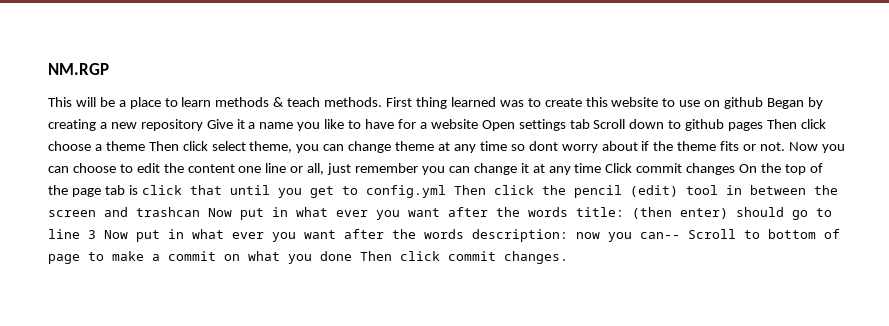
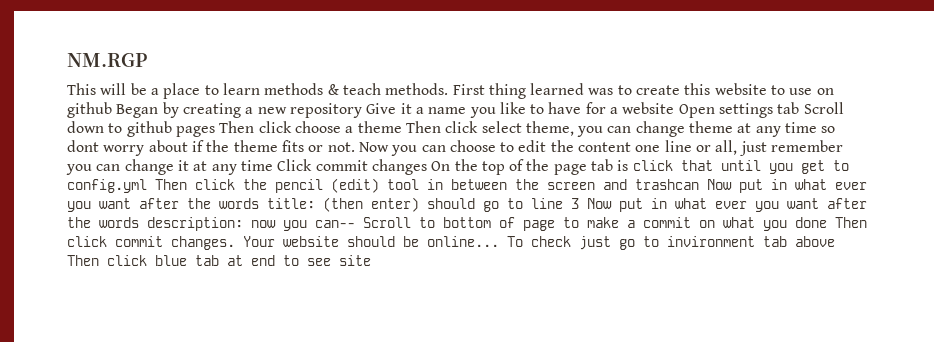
+ Your website should be online... To check just go to invironment tab above Then click blue tab at end to see site

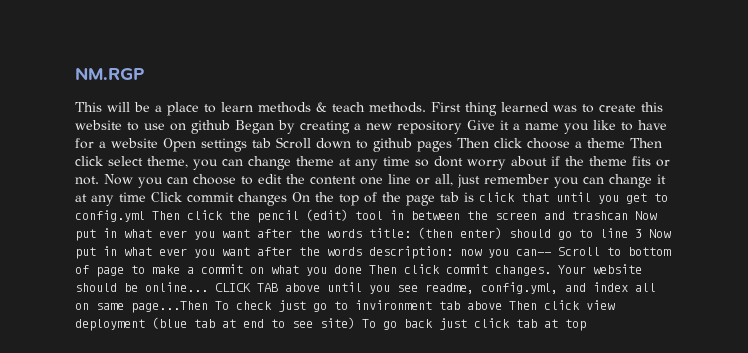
- To check just go to invironment tab above Then click blue tab at end to see site
+ CLICK TAB above until you see readme, config.yml, and index all on same page...Then To check just go to invironment tab above Then click view deployment (blue tab at end to see site) To go back just click tab at top

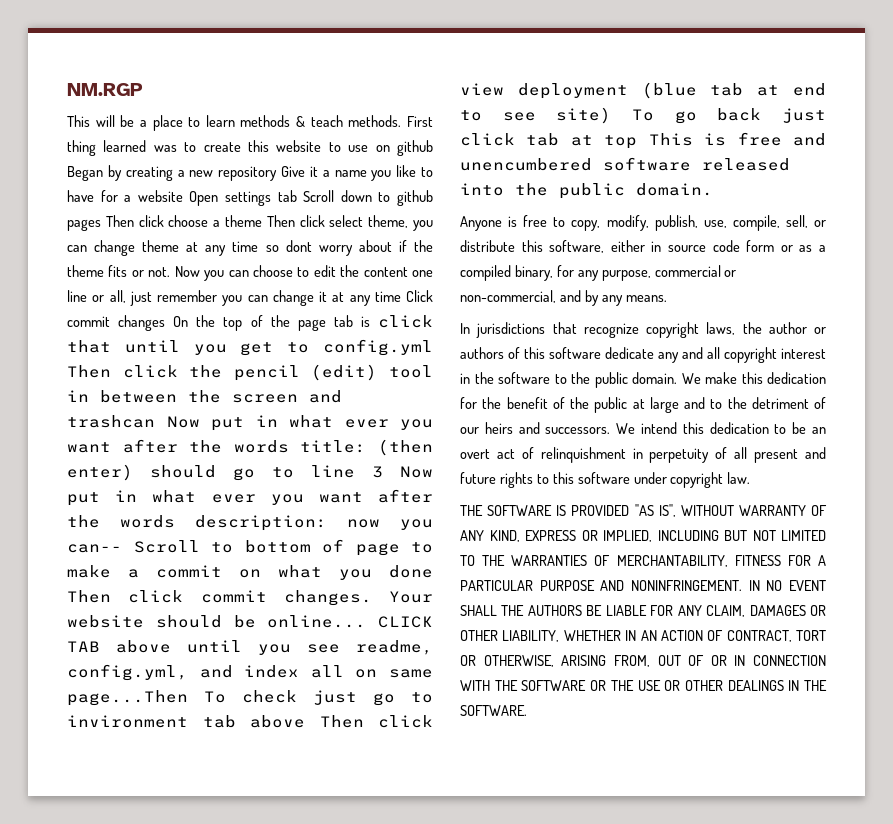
- CLICK TAB above until you see readme, config.yml, and index all on same page...Then To check just go to invironment tab above Then click view deployment (blue tab at end to see site) To go back just click tab at top
+ CLICK TAB above until you see readme, config.yml, and index all on same page...Then To check just go to invironment tab above Then click view deployment (blue tab at end to see site) To go back just click tab at top This is free and unencumbered software released into the public domain.
+ Anyone is free to copy, modify, publish, use, compile, sell, or distribute this software, either in source code form or as a compiled binary, for any purpose, commercial or non-commercial, and by any means.
+ In jurisdictions that recognize copyright laws, the author or authors of this software dedicate any and all copyright interest in the software to the public domain. We make this dedication for the benefit of the public at large and to the detriment of our heirs and successors. We intend this dedication to be an overt act of relinquishment in perpetuity of all present and future rights to this software under copyright law.
+ THE SOFTWARE IS PROVIDED "AS IS", WITHOUT WARRANTY OF ANY KIND, EXPRESS OR IMPLIED, INCLUDING BUT NOT LIMITED TO THE WARRANTIES OF MERCHANTABILITY, FITNESS FOR A PARTICULAR PURPOSE AND NONINFRINGEMENT. IN NO EVENT SHALL THE AUTHORS BE LIABLE FOR ANY CLAIM, DAMAGES OR OTHER LIABILITY, WHETHER IN AN ACTION OF CONTRACT, TORT OR OTHERWISE, ARISING FROM, OUT OF OR IN CONNECTION WITH THE SOFTWARE OR THE USE OR OTHER DEALINGS IN THE SOFTWARE.

